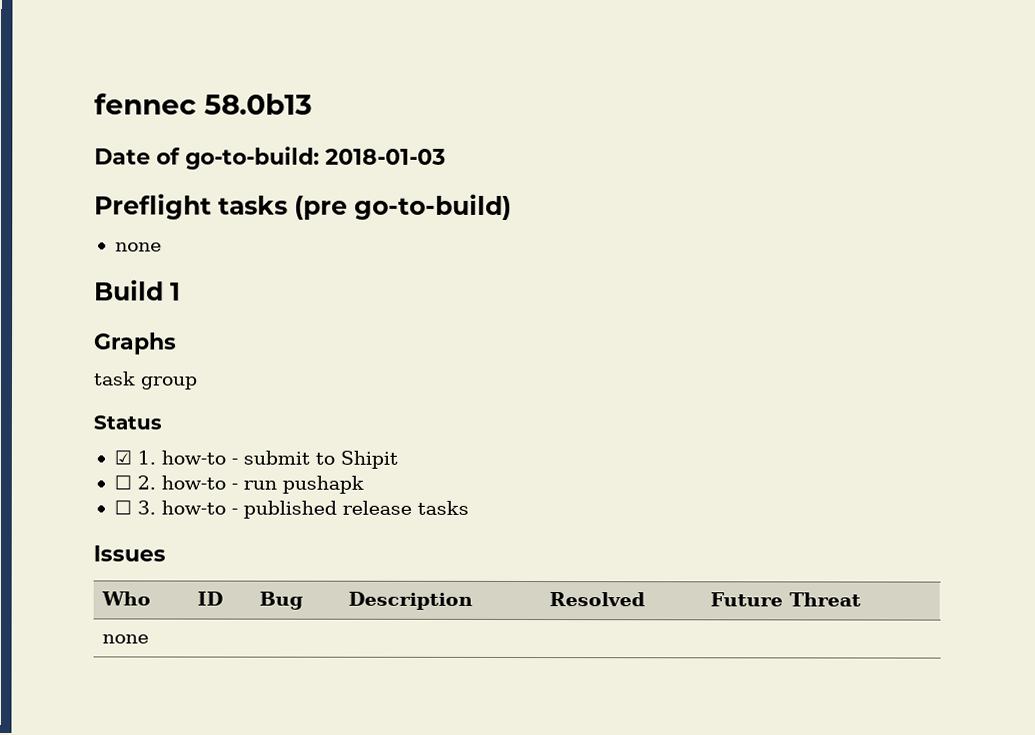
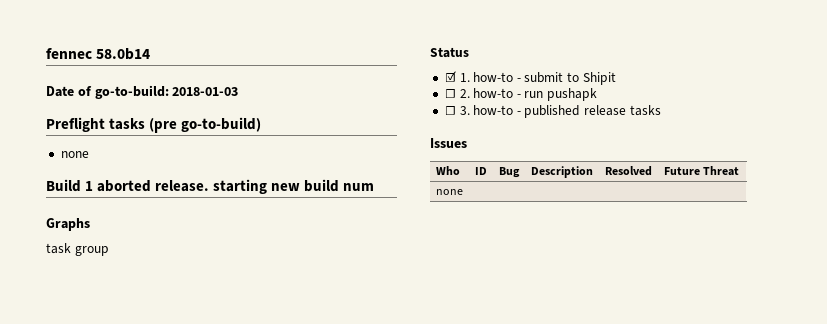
- fennec 58.0b13
+ fennec 58.0b14
- Build 1
+ Build 1 aborted release. starting new build num

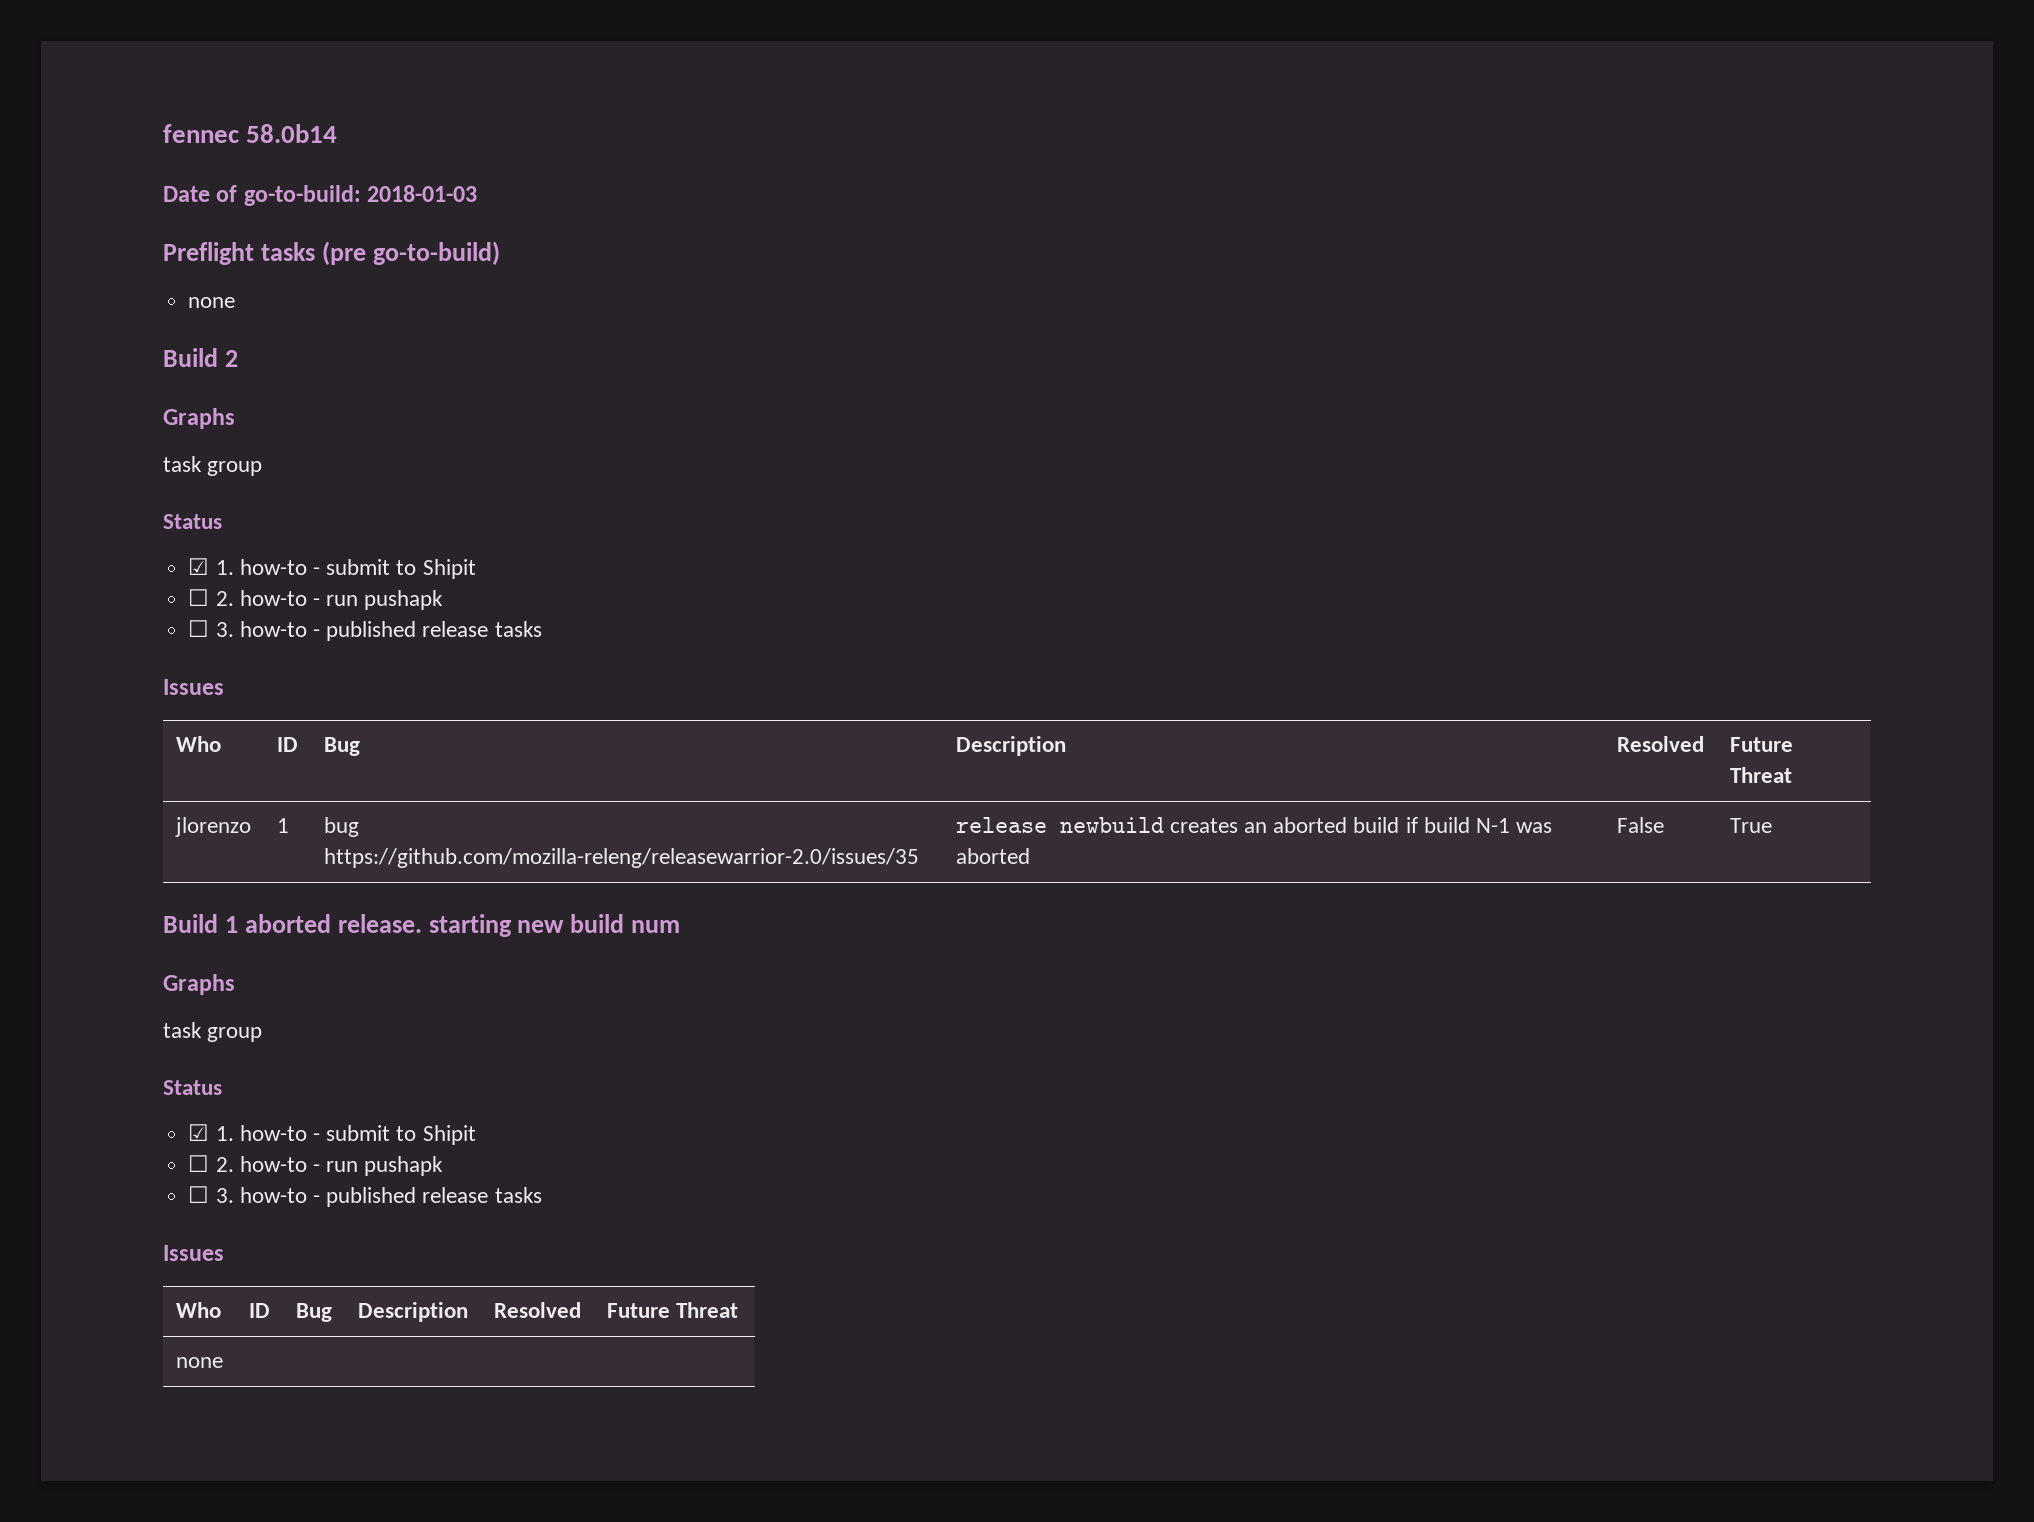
+ Build 2
+ Graphs
+ task group
+ Status
+ ☑ 1. how-to - submit to Shipit
+ ☐ 2. how-to - run pushapk
+ ☐ 3. how-to - published release tasks
+ Issues
+ Who | ID | Bug | Description | Resolved | Future Threat
+ jlorenzo | 1 | bug https://github.com/mozilla-releng/releasewarrior-2.0/issues/35 | release newbuild creates an aborted build if build N-1 was aborted | False | True

